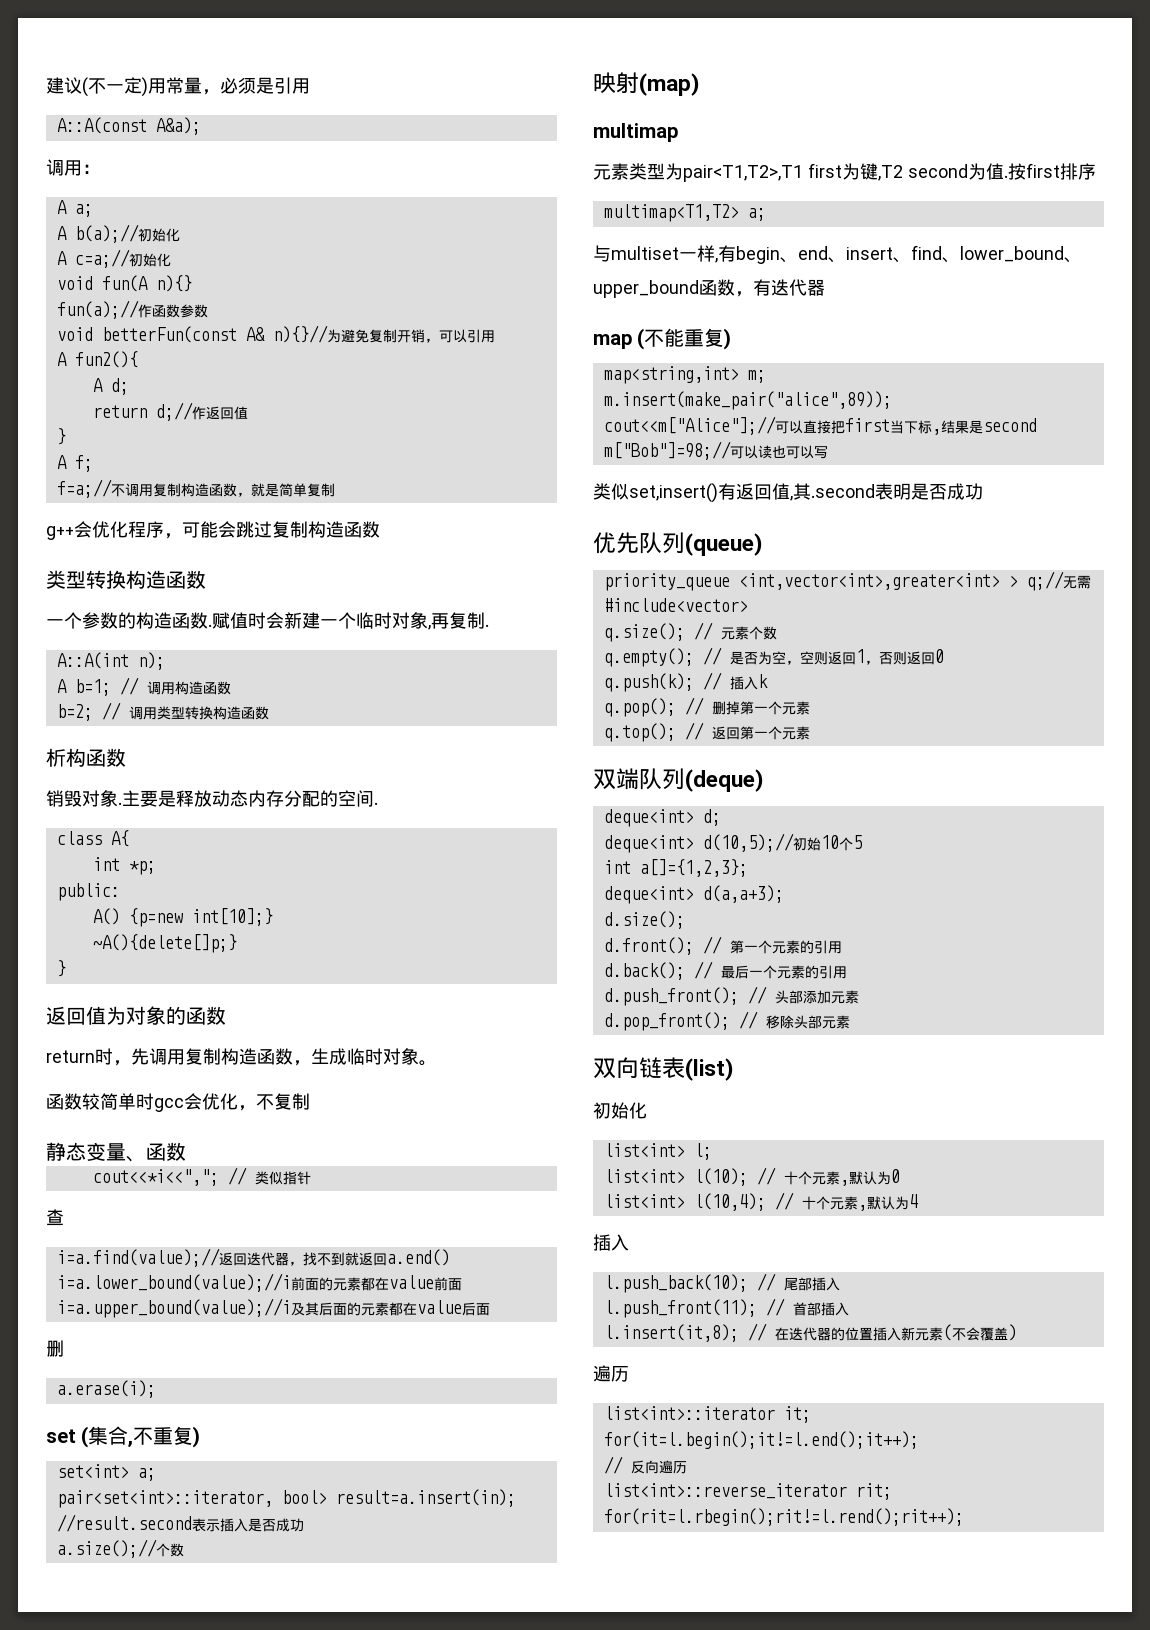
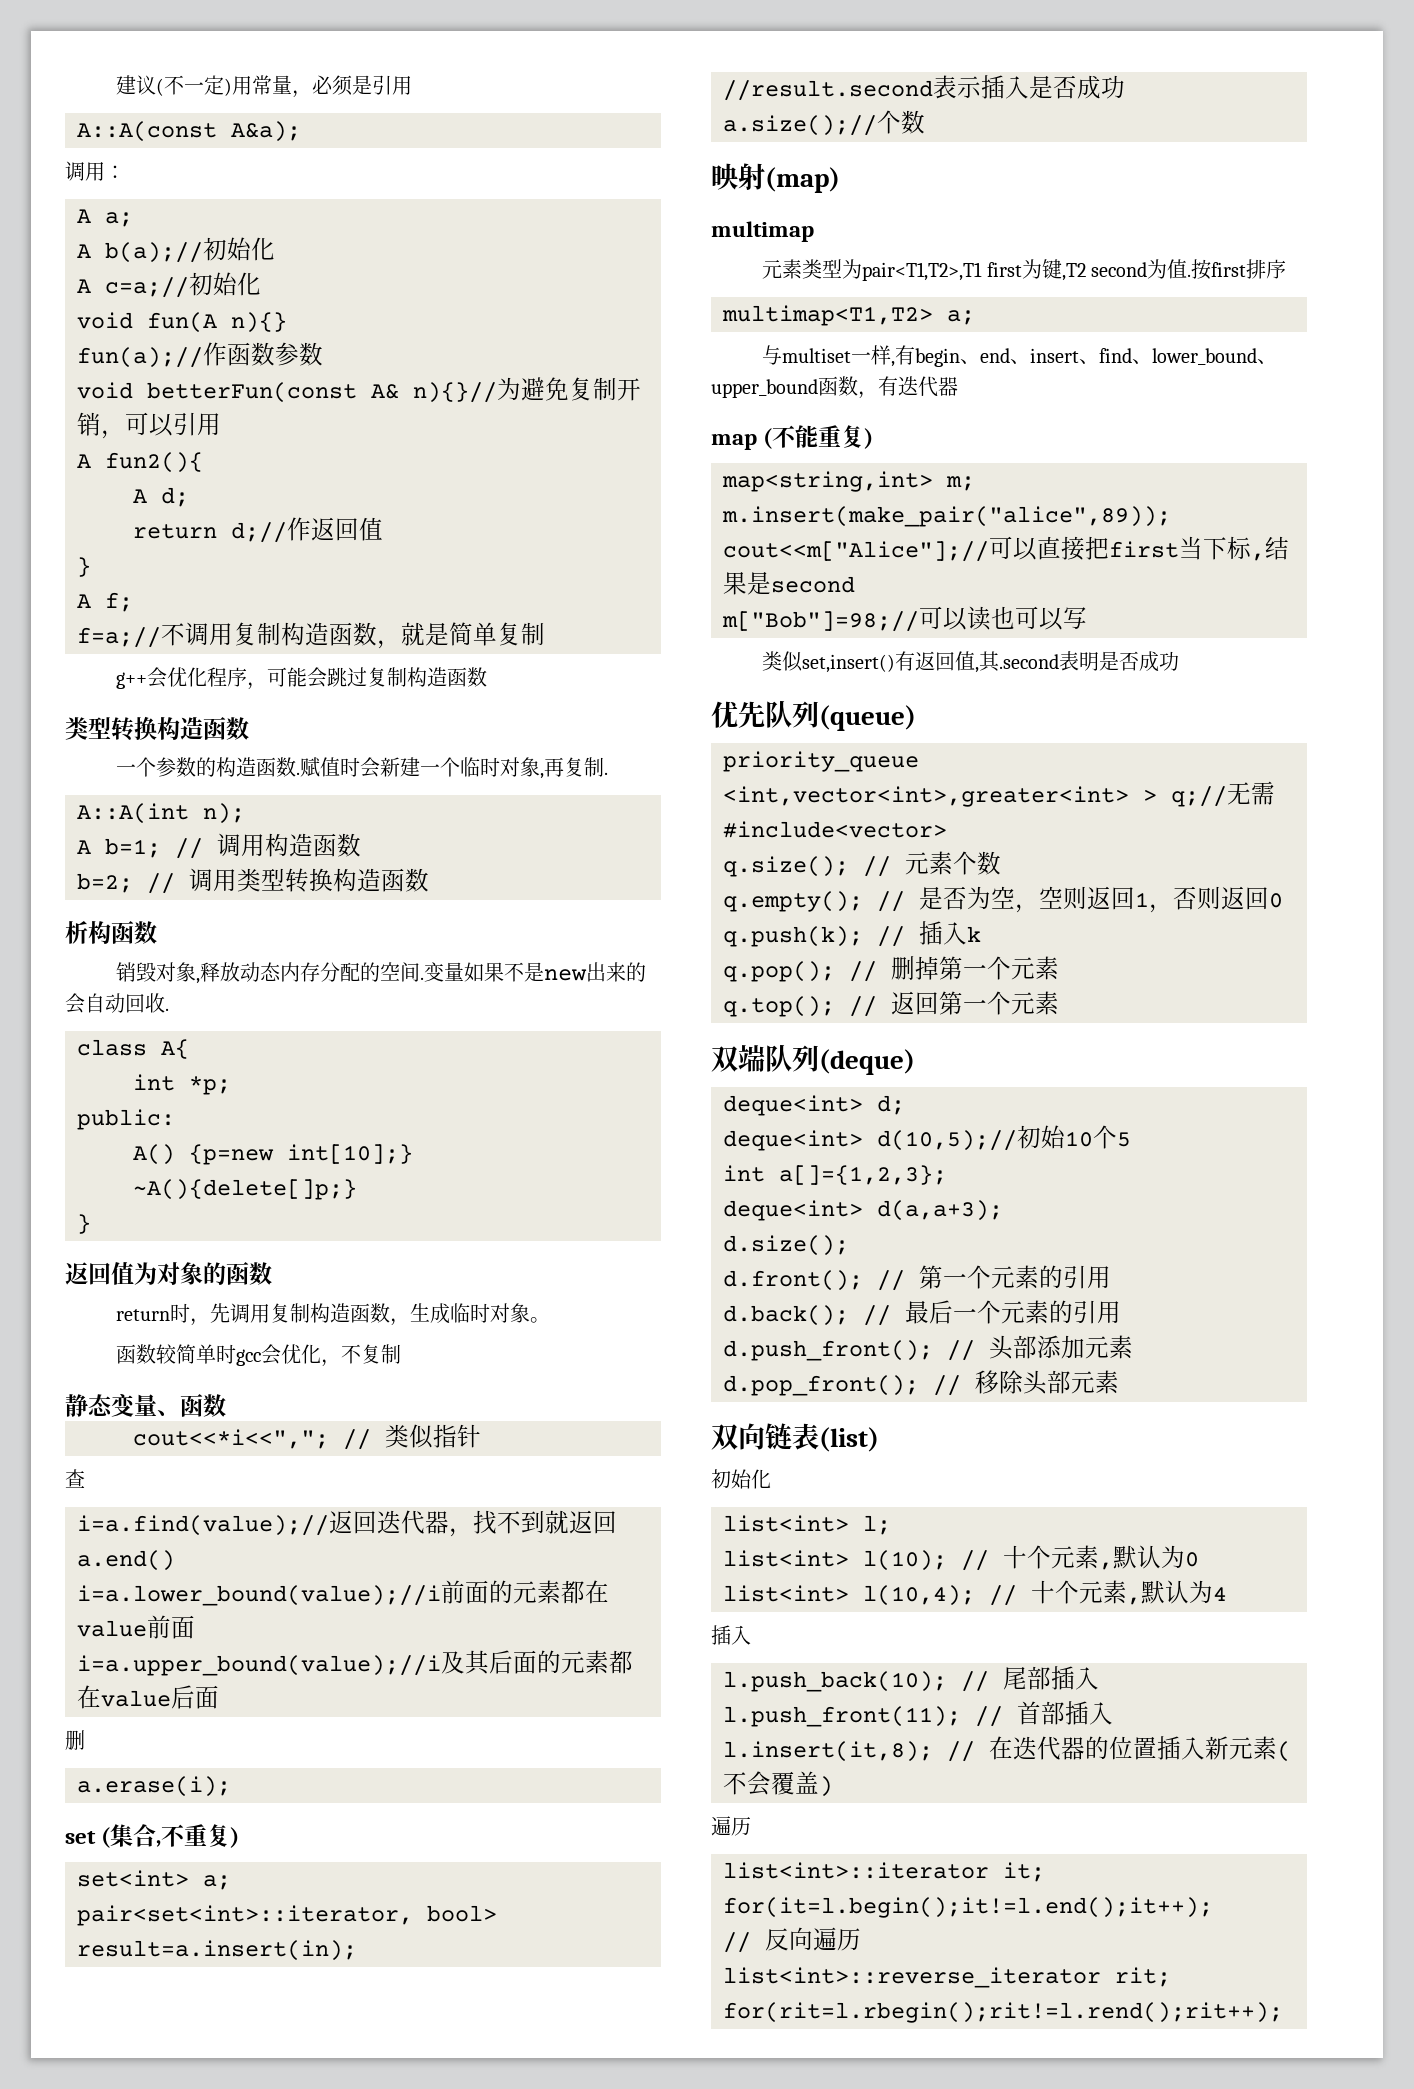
- 销毁对象.主要是释放动态内存分配的空间.
+ 销毁对象,释放动态内存分配的空间.变量如果不是new出来的会自动回收.

